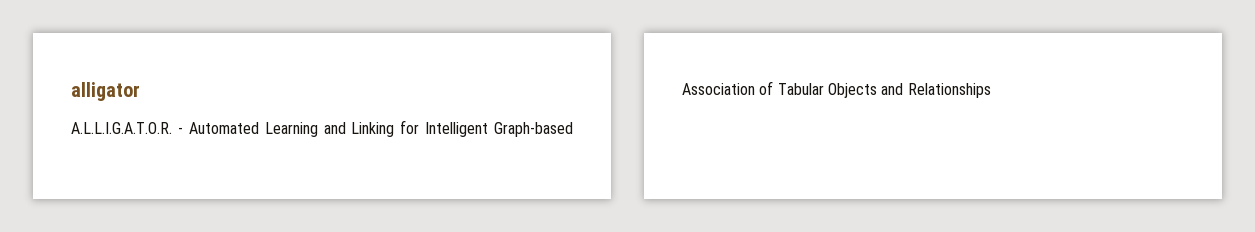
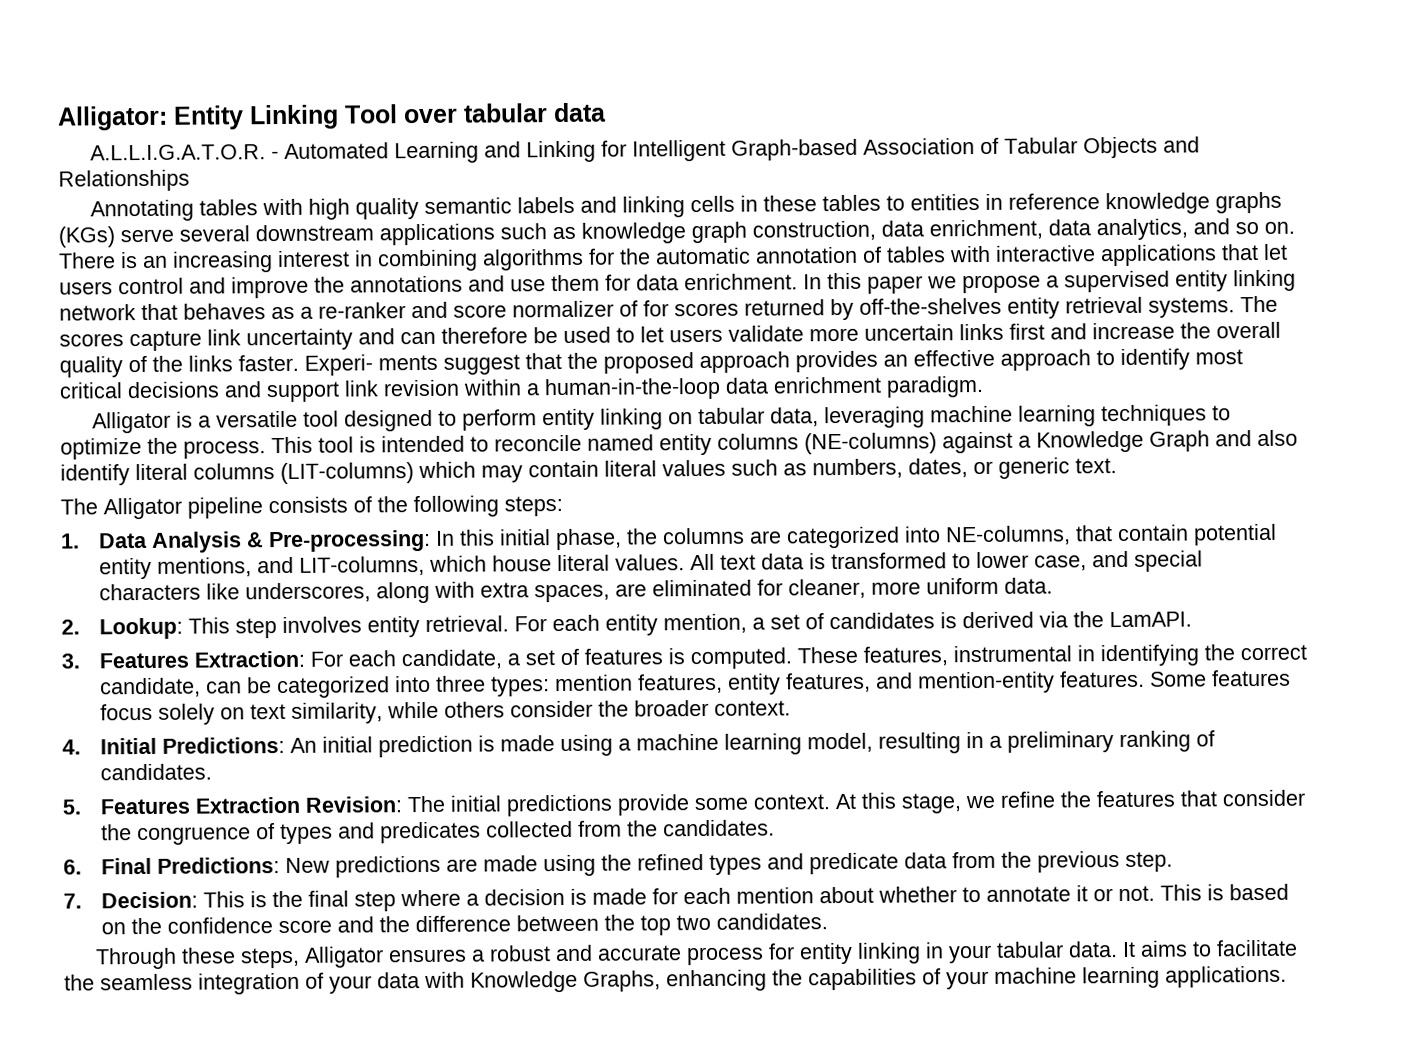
- alligator
+ Alligator: Entity Linking Tool over tabular data
+ Annotating tables with high quality semantic labels and linking cells in these tables to entities in reference knowledge graphs (KGs) serve several downstream applications such as knowledge graph construction, data enrichment, data analytics, and so on. There is an increasing interest in combining algorithms for the automatic annotation of tables with interactive applications that let users control and improve the annotations and use them for data enrichment. In this paper we propose a supervised entity linking network that behaves as a re-ranker and score normalizer of for scores returned by off-the-shelves entity retrieval systems. The scores capture link uncertainty and can therefore be used to let users validate more uncertain links first and increase the overall quality of the links faster. Experi- ments suggest that the proposed approach provides an effective approach to identify most critical decisions and support link revision within a human-in-the-loop data enrichment paradigm.
+ Alligator is a versatile tool designed to perform entity linking on tabular data, leveraging machine learning techniques to optimize the process. This tool is intended to reconcile named entity columns (NE-columns) against a Knowledge Graph and also identify literal columns (LIT-columns) which may contain literal values such as numbers, dates, or generic text.
+ The Alligator pipeline consists of the following steps:
+ 1. Data Analysis & Pre-processing: In this initial phase, the columns are categorized into NE-columns, that contain potential entity mentions, and LIT-columns, which house literal values. All text data is transformed to lower case, and special characters like underscores, along with extra spaces, are eliminated for cleaner, more uniform data.
+ 2. Lookup: This step involves entity retrieval. For each entity mention, a set of candidates is derived via the LamAPI.
+ 3. Features Extraction: For each candidate, a set of features is computed. These features, instrumental in identifying the correct candidate, can be categorized into three types: mention features, entity features, and mention-entity features. Some features focus solely on text similarity, while others consider the broader context.
+ 4. Initial Predictions: An initial prediction is made using a machine learning model, resulting in a preliminary ranking of candidates.
+ 5. Features Extraction Revision: The initial predictions provide some context. At this stage, we refine the features that consider the congruence of types and predicates collected from the candidates.
+ 6. Final Predictions: New predictions are made using the refined types and predicate data from the previous step.
+ 7. Decision: This is the final step where a decision is made for each mention about whether to annotate it or not. This is based on the confidence score and the difference between the top two candidates.
+ Through these steps, Alligator ensures a robust and accurate process for entity linking in your tabular data. It aims to facilitate the seamless integration of your data with Knowledge Graphs, enhancing the capabilities of your machine learning applications.

